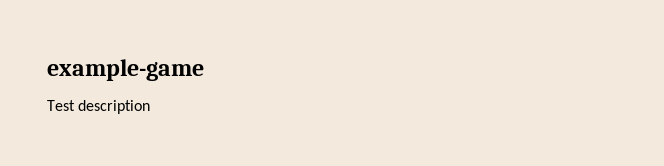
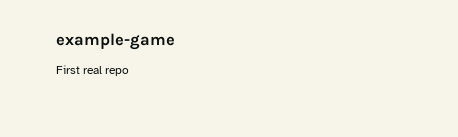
- Test description
+ First real repo

